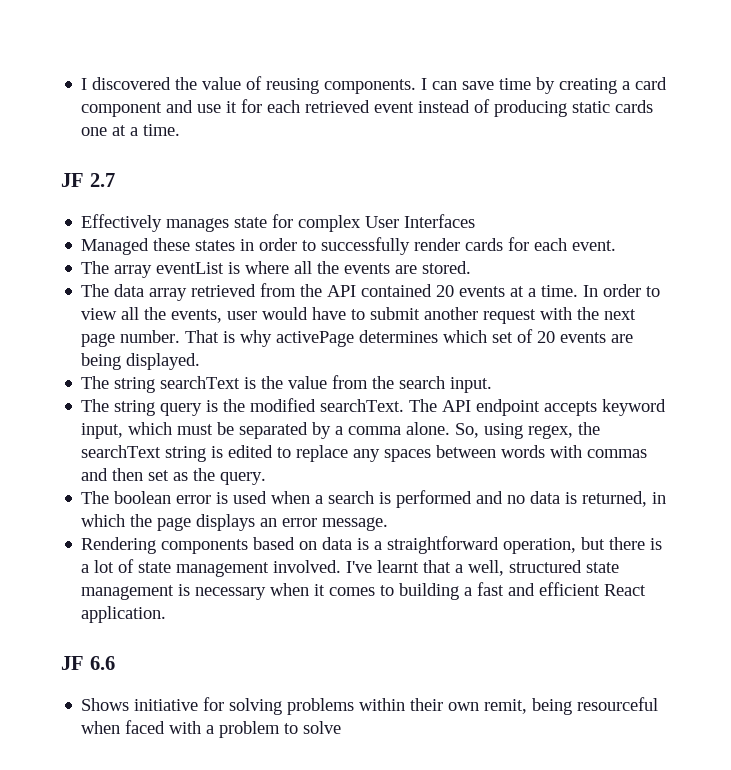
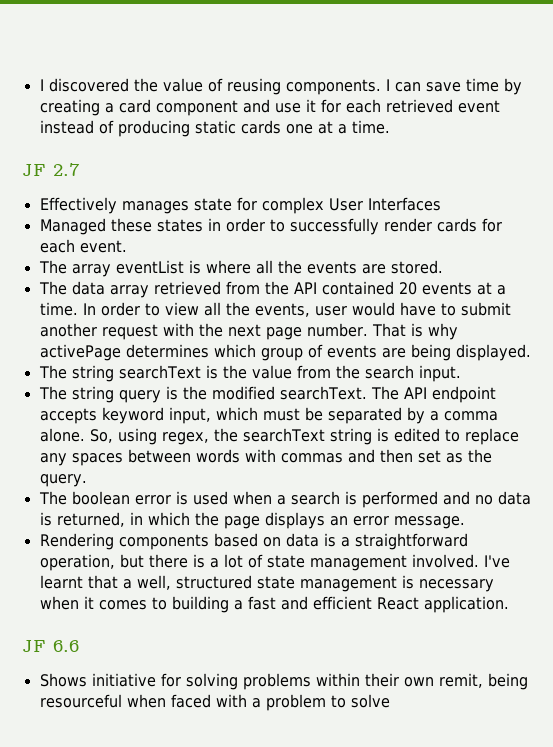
- That is why activePage determines which set of 20 events are being displayed.
+ That is why activePage determines which group of events are being displayed.

